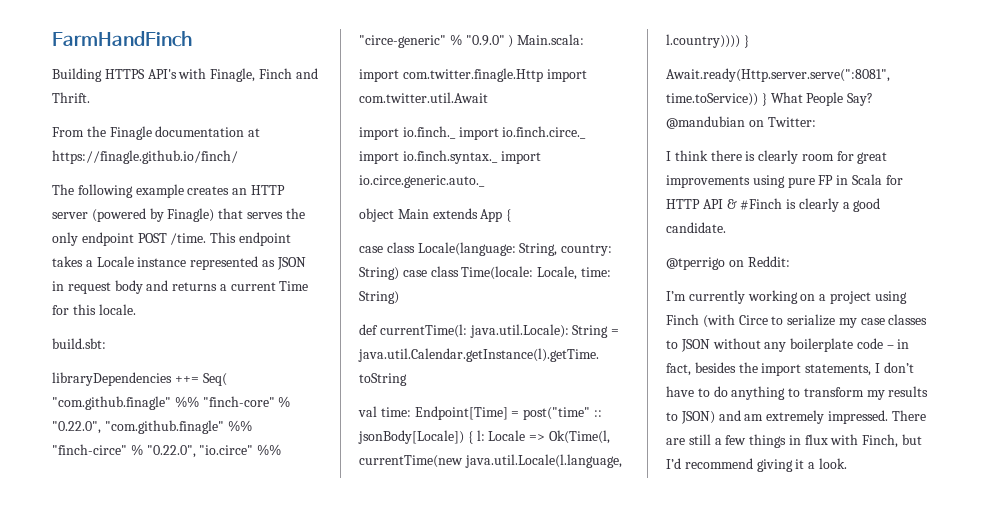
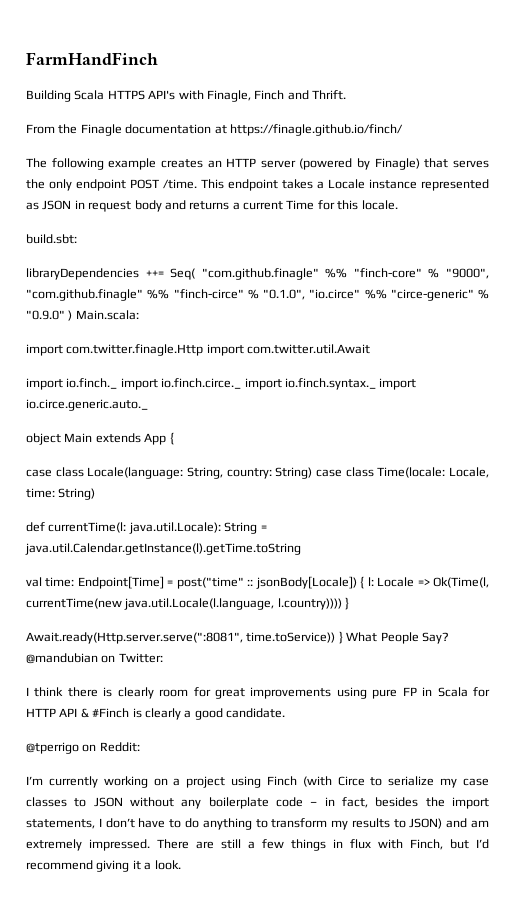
- Building HTTPS API's with Finagle, Finch and Thrift.
+ Building Scala HTTPS API's with Finagle, Finch and Thrift.
- libraryDependencies ++= Seq( "com.github.finagle" %% "finch-core" % "0.22.0", "com.github.finagle" %% "finch-circe" % "0.22.0", "io.circe" %% "circe-generic" % "0.9.0" ) Main.scala:
+ libraryDependencies ++= Seq( "com.github.finagle" %% "finch-core" % "9000", "com.github.finagle" %% "finch-circe" % "0.1.0", "io.circe" %% "circe-generic" % "0.9.0" ) Main.scala:

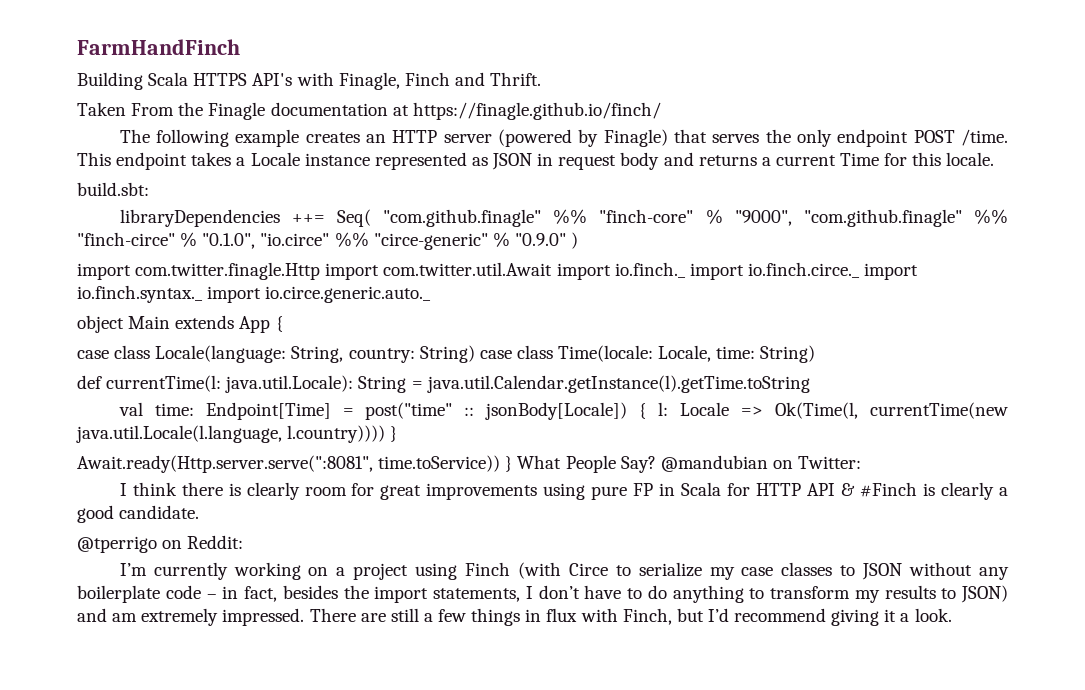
- From the Finagle documentation at https://finagle.github.io/finch/
+ Taken From the Finagle documentation at https://finagle.github.io/finch/
- libraryDependencies ++= Seq( "com.github.finagle" %% "finch-core" % "9000", "com.github.finagle" %% "finch-circe" % "0.1.0", "io.circe" %% "circe-generic" % "0.9.0" ) Main.scala:
+ libraryDependencies ++= Seq( "com.github.finagle" %% "finch-core" % "9000", "com.github.finagle" %% "finch-circe" % "0.1.0", "io.circe" %% "circe-generic" % "0.9.0" )
- import com.twitter.finagle.Http import com.twitter.util.Await
- import io.finch._ import io.finch.circe._ import io.finch.syntax._ import io.circe.generic.auto._
+ import com.twitter.finagle.Http import com.twitter.util.Await import io.finch._ import io.finch.circe._ import io.finch.syntax._ import io.circe.generic.auto._

